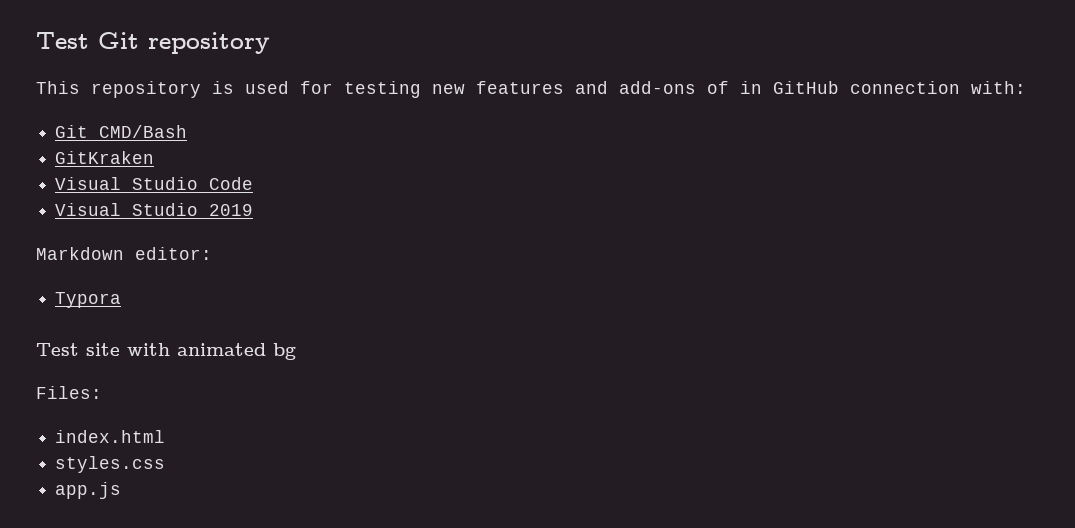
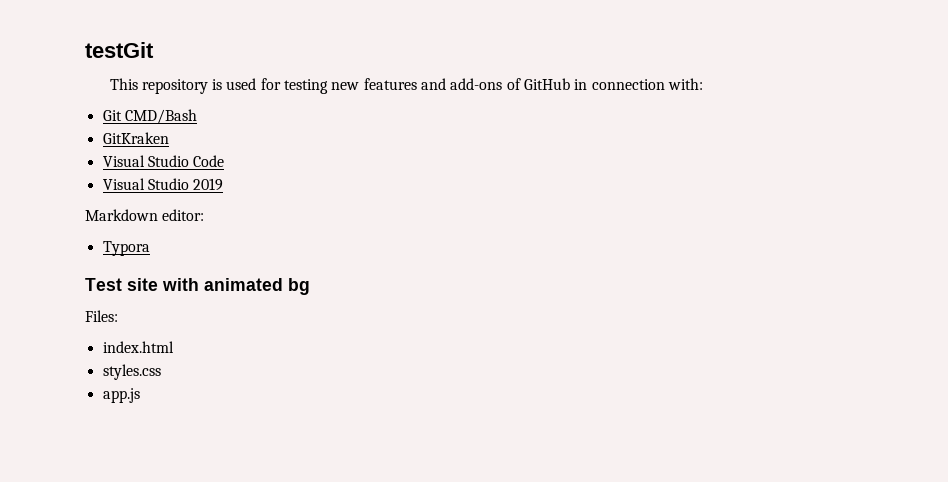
- Test Git repository
+ testGit
- This repository is used for testing new features and add-ons of in GitHub connection with:
+ This repository is used for testing new features and add-ons of GitHub in connection with:

